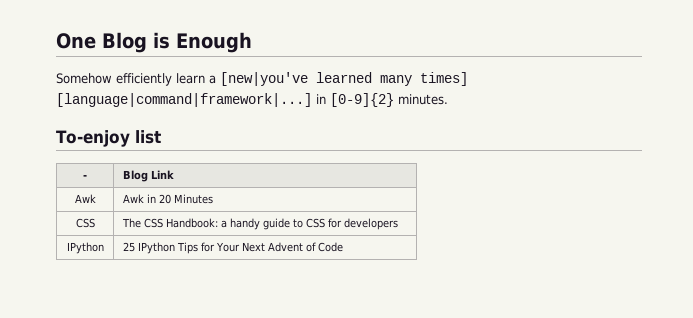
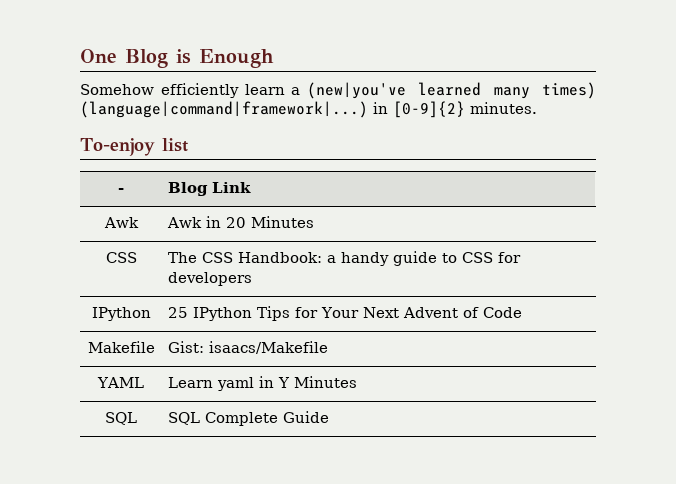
- Somehow efficiently learn a [new|you've learned many times] [language|command|framework|...] in [0-9]{2} minutes.
+ Somehow efficiently learn a (new|you've learned many times) (language|command|framework|...) in [0-9]{2} minutes.
+ Makefile | Gist: isaacs/Makefile
+ YAML | Learn yaml in Y Minutes
+ SQL | SQL Complete Guide

